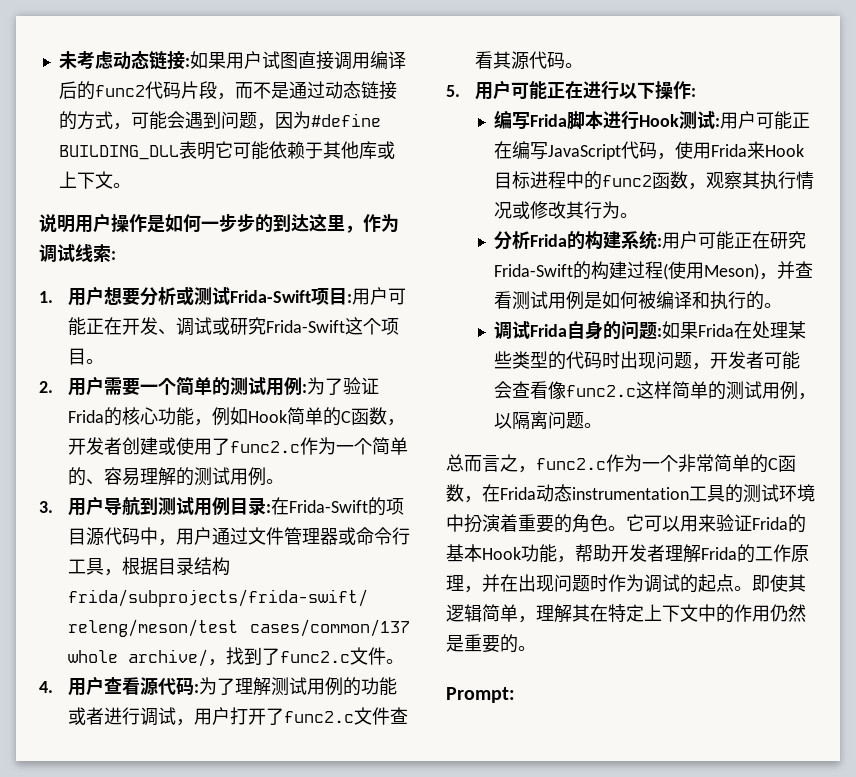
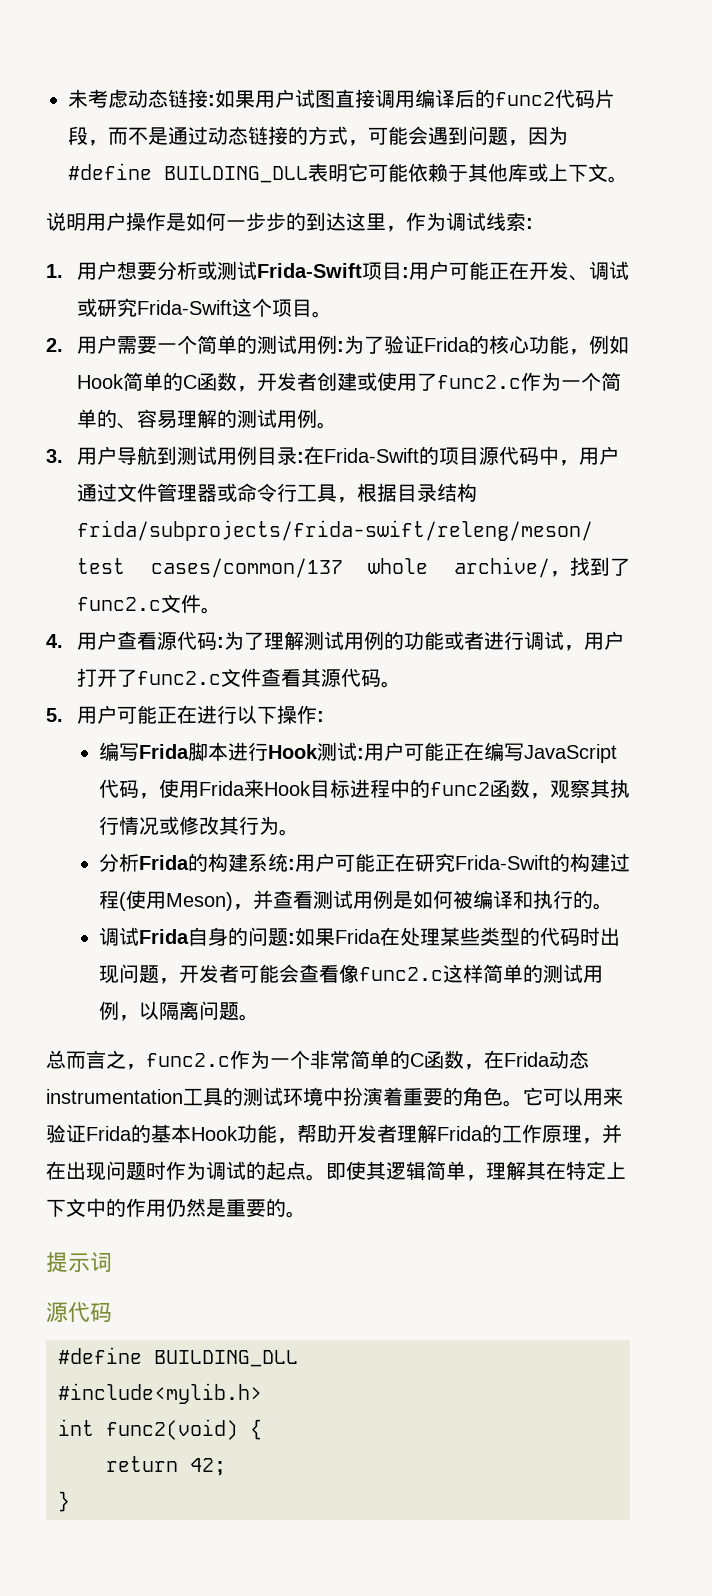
- Prompt:
+ 提示词
+ 源代码
+ #define BUILDING_DLL
+ #include<mylib.h>
+ int func2(void) {
+ return 42;
+ }

